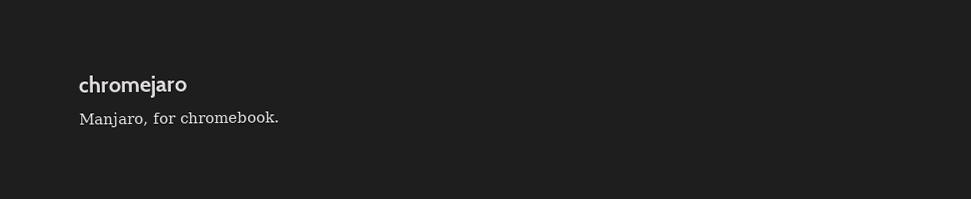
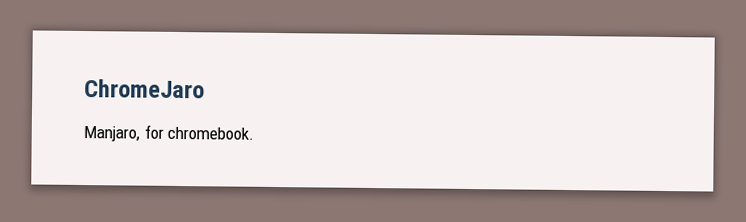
- chromejaro
+ ChromeJaro

